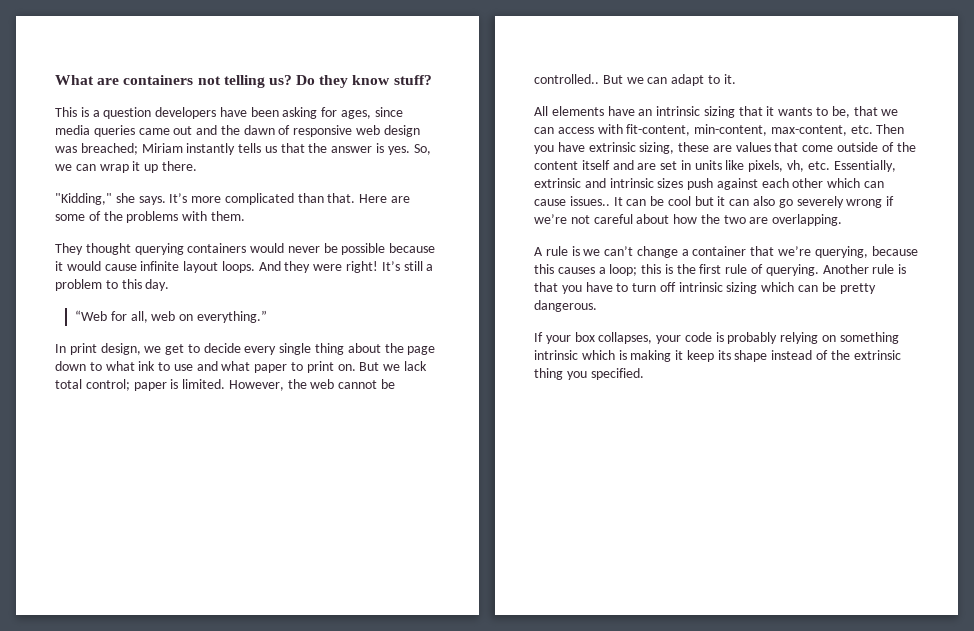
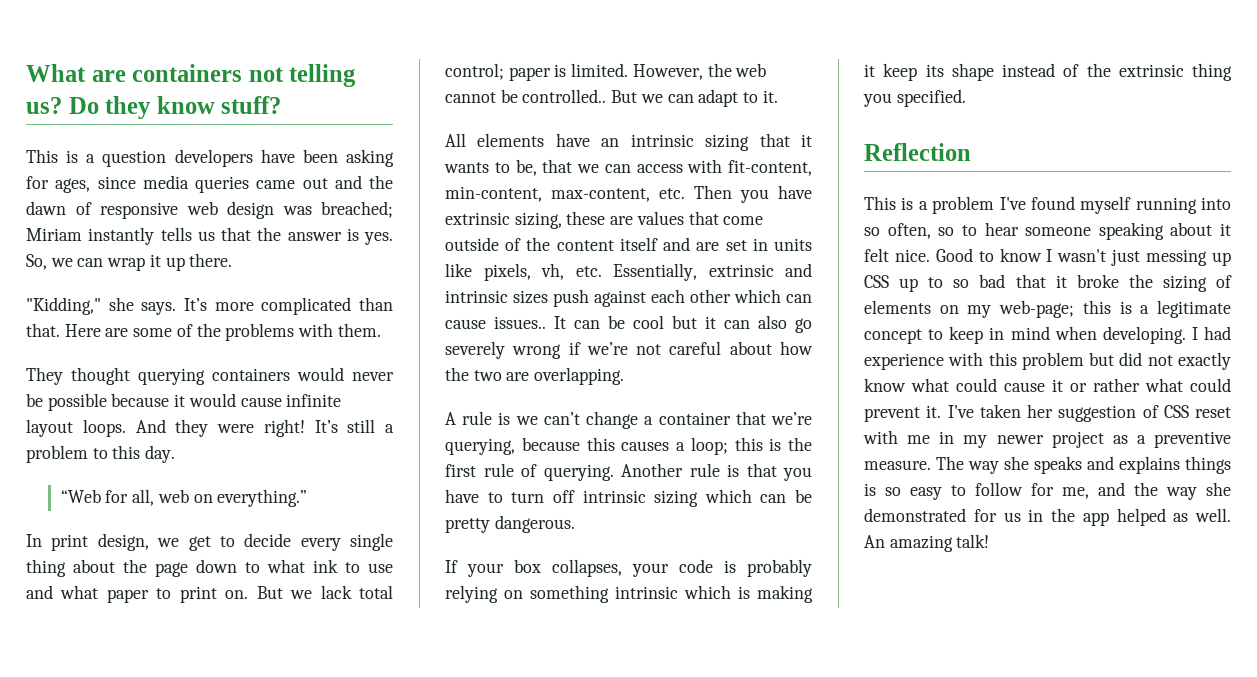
+ Reflection
+ This is a problem I've found myself running into so often, so to hear someone speaking about it felt nice. Good to know I wasn't just messing up CSS up to so bad that it broke the sizing of elements on my web-page; this is a legitimate concept to keep in mind when developing. I had experience with this problem but did not exactly know what could cause it or rather what could prevent it. I've taken her suggestion of CSS reset with me in my newer project as a preventive measure. The way she speaks and explains things is so easy to follow for me, and the way she demonstrated for us in the app helped as well. An amazing talk!

